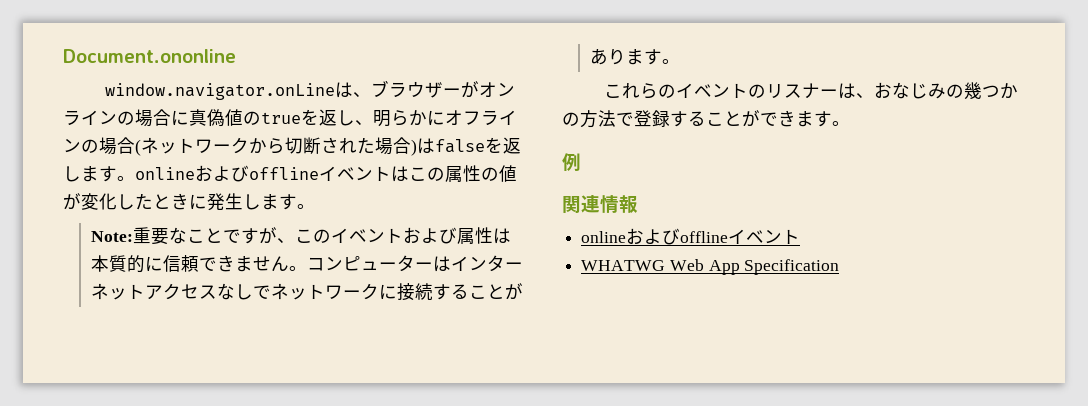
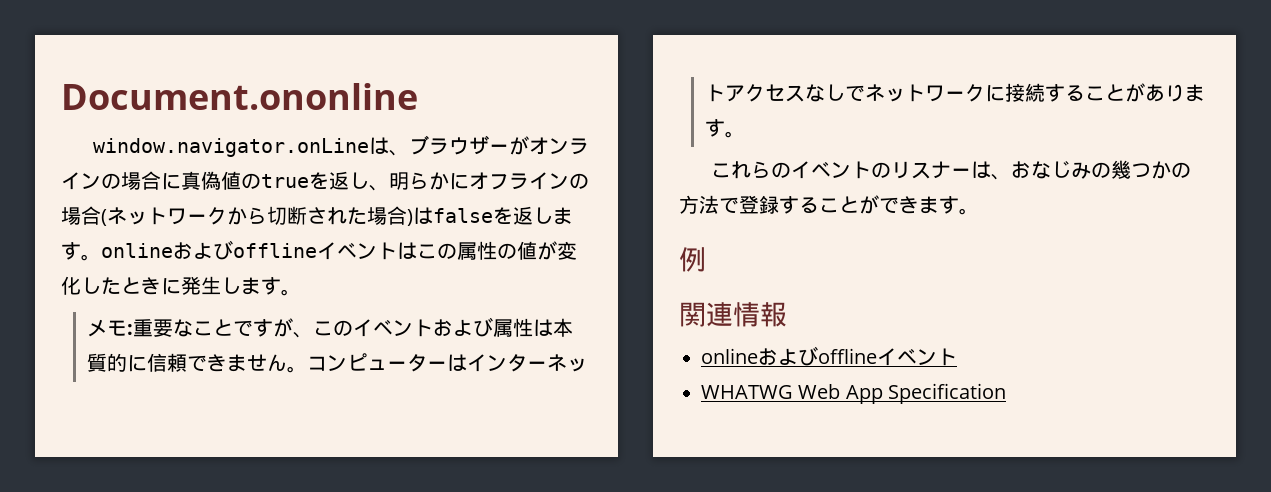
- Note:重要なことですが、このイベントおよび属性は本質的に信頼できません。
+ メモ:重要なことですが、このイベントおよび属性は本質的に信頼できません。

